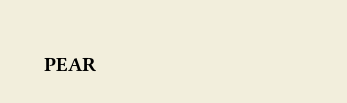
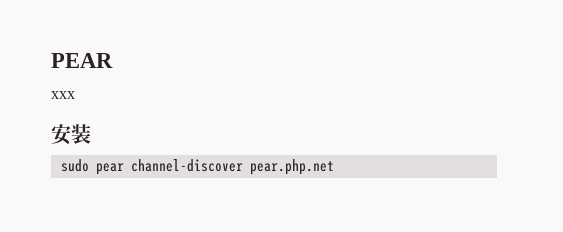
+ xxx
+ 安装
+ sudo pear channel-discover pear.php.net

